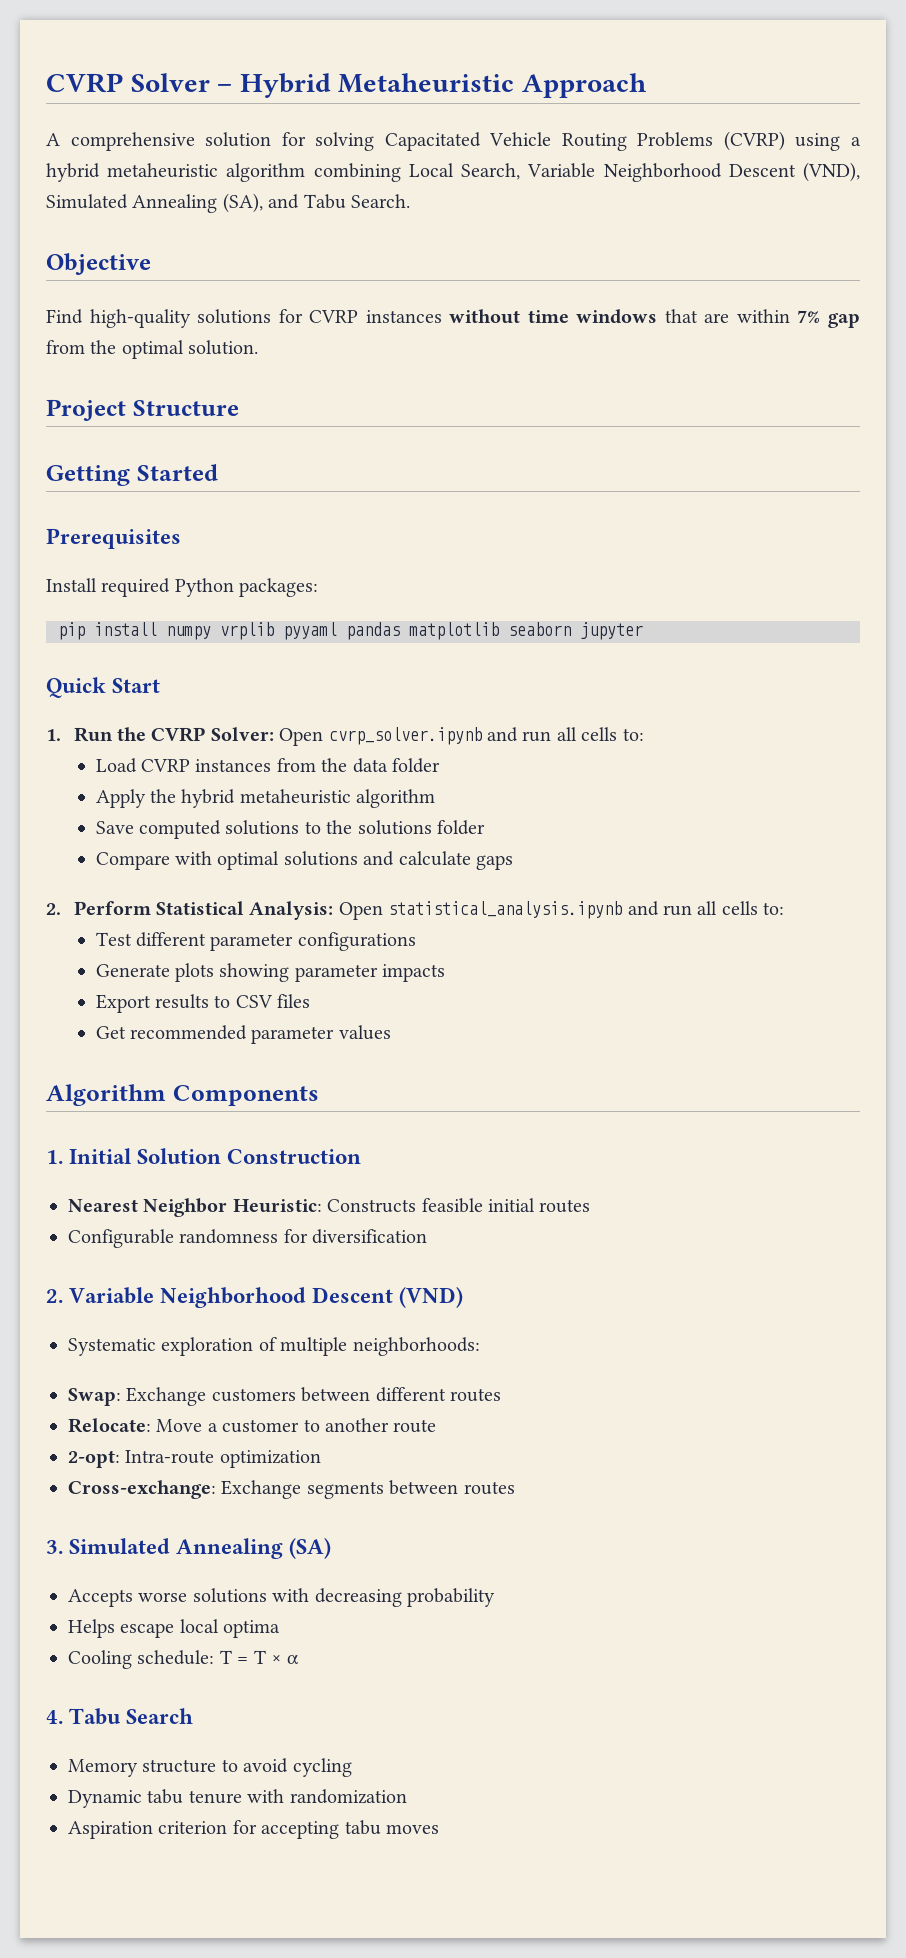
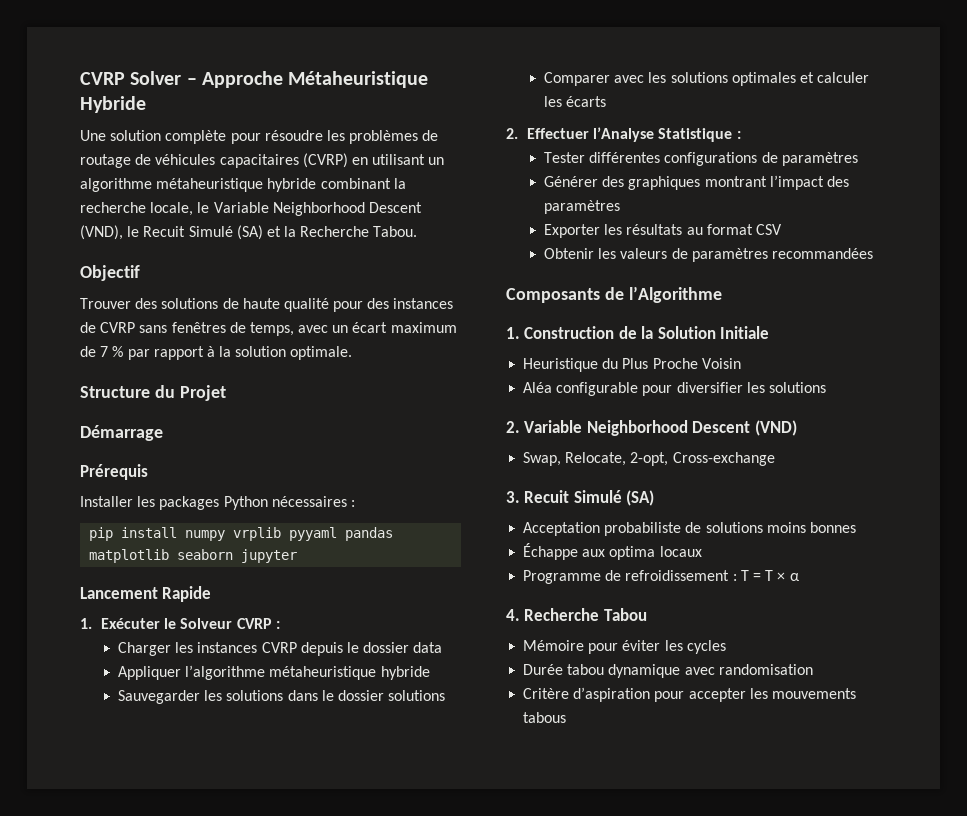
- CVRP Solver – Hybrid Metaheuristic Approach
- A comprehensive solution for solving Capacitated Vehicle Routing Problems (CVRP) using a hybrid metaheuristic algorithm combining Local Search, Variable Neighborhood Descent (VND), Simulated Annealing (SA), and Tabu Search.
- Objective
- Find high-quality solutions for CVRP instances without time windows that are within 7% gap from the optimal solution.
- Project Structure
- Getting Started
- Prerequisites
- Install required Python packages:
+ CVRP Solver – Approche Métaheuristique Hybride
+ Une solution complète pour résoudre les problèmes de routage de véhicules capacitaires (CVRP) en utilisant un algorithme métaheuristique hybride combinant la recherche locale, le Variable Neighborhood Descent (VND), le Recuit Simulé (SA) et la Recherche Tabou.
+ Objectif
+ Trouver des solutions de haute qualité pour des instances de CVRP sans fenêtres de temps, avec un écart maximum de 7 % par rapport à la solution optimale.
+ Structure du Projet
+ Démarrage
+ Prérequis
+ Installer les packages Python nécessaires :
- Quick Start
- 1. Run the CVRP Solver: Open cvrp_solver.ipynb and run all cells to:
- Load CVRP instances from the data folder
- Apply the hybrid metaheuristic algorithm
- Save computed solutions to the solutions folder
- Compare with optimal solutions and calculate gaps
- 2. Perform Statistical Analysis: Open statistical_analysis.ipynb and run all cells to:
- Test different parameter configurations
- Generate plots showing parameter impacts
- Export results to CSV files
- Get recommended parameter values
- Algorithm Components
- 1. Initial Solution Construction
- Nearest Neighbor Heuristic: Constructs feasible initial routes
- Configurable randomness for diversification
+ Lancement Rapide
+ 1. Exécuter le Solveur CVRP :
+ Charger les instances CVRP depuis le dossier data
+ Appliquer l’algorithme métaheuristique hybride
+ Sauvegarder les solutions dans le dossier solutions
+ Comparer avec les solutions optimales et calculer les écarts
+ 2. Effectuer l’Analyse Statistique :
+ Tester différentes configurations de paramètres
+ Générer des graphiques montrant l’impact des paramètres
+ Exporter les résultats au format CSV
+ Obtenir les valeurs de paramètres recommandées
+ Composants de l’Algorithme
+ 1. Construction de la Solution Initiale
+ Heuristique du Plus Proche Voisin
+ Aléa configurable pour diversifier les solutions
- Systematic exploration of multiple neighborhoods:
- Swap: Exchange customers between different routes
- Relocate: Move a customer to another route
- 2-opt: Intra-route optimization
- Cross-exchange: Exchange segments between routes
+ Swap, Relocate, 2-opt, Cross-exchange
- 3. Simulated Annealing (SA)
+ 3. Recuit Simulé (SA)
- Accepts worse solutions with decreasing probability
- Helps escape local optima
- Cooling schedule: T = T × α
+ Acceptation probabiliste de solutions moins bonnes
+ Échappe aux optima locaux
+ Programme de refroidissement : T = T × α
- 4. Tabu Search
- Memory structure to avoid cycling
- Dynamic tabu tenure with randomization
- Aspiration criterion for accepting tabu moves
+ 4. Recherche Tabou
+ Mémoire pour éviter les cycles
+ Durée tabou dynamique avec randomisation
+ Critère d’aspiration pour accepter les mouvements tabous

